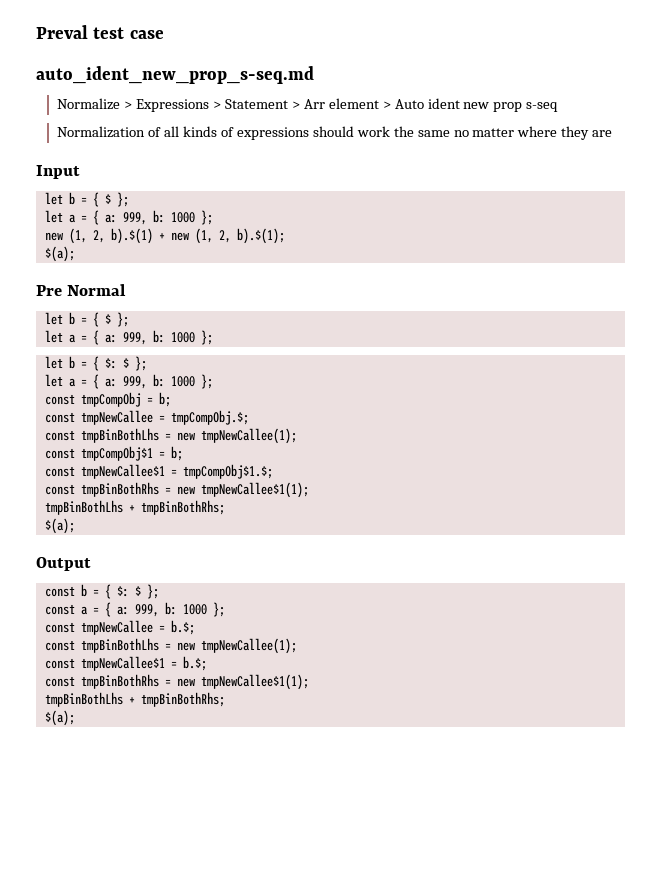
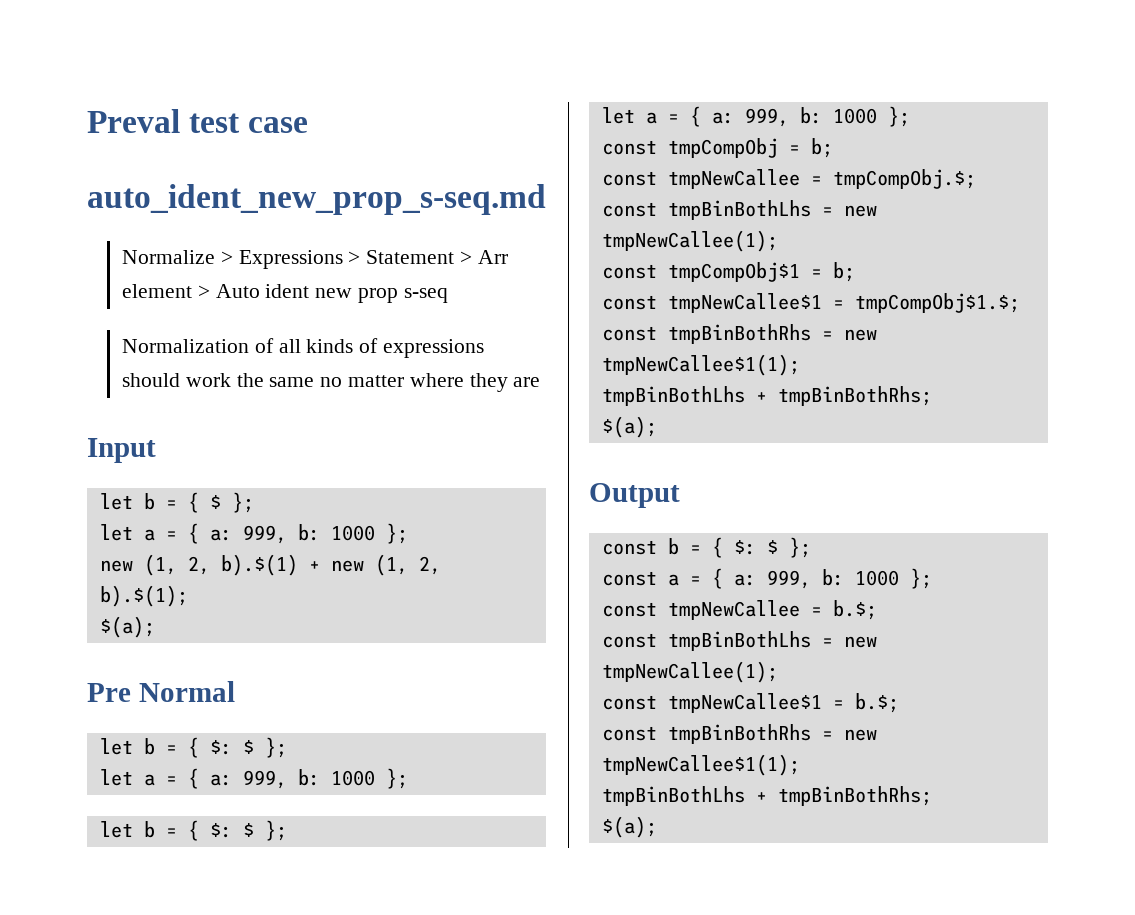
  Pre Normal
- let b = { $ };
+ let b = { $: $ };

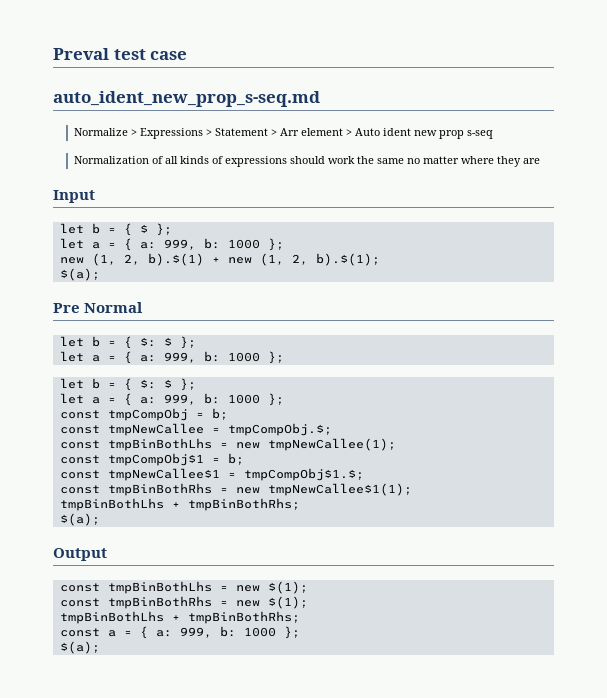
- const b = { $: $ };
+ const tmpBinBothLhs = new $(1);
+ const tmpBinBothRhs = new $(1);
+ tmpBinBothLhs + tmpBinBothRhs;
- const tmpNewCallee = b.$;
- const tmpBinBothLhs = new tmpNewCallee(1);
- const tmpNewCallee$1 = b.$;
- const tmpBinBothRhs = new tmpNewCallee$1(1);
- tmpBinBothLhs + tmpBinBothRhs;

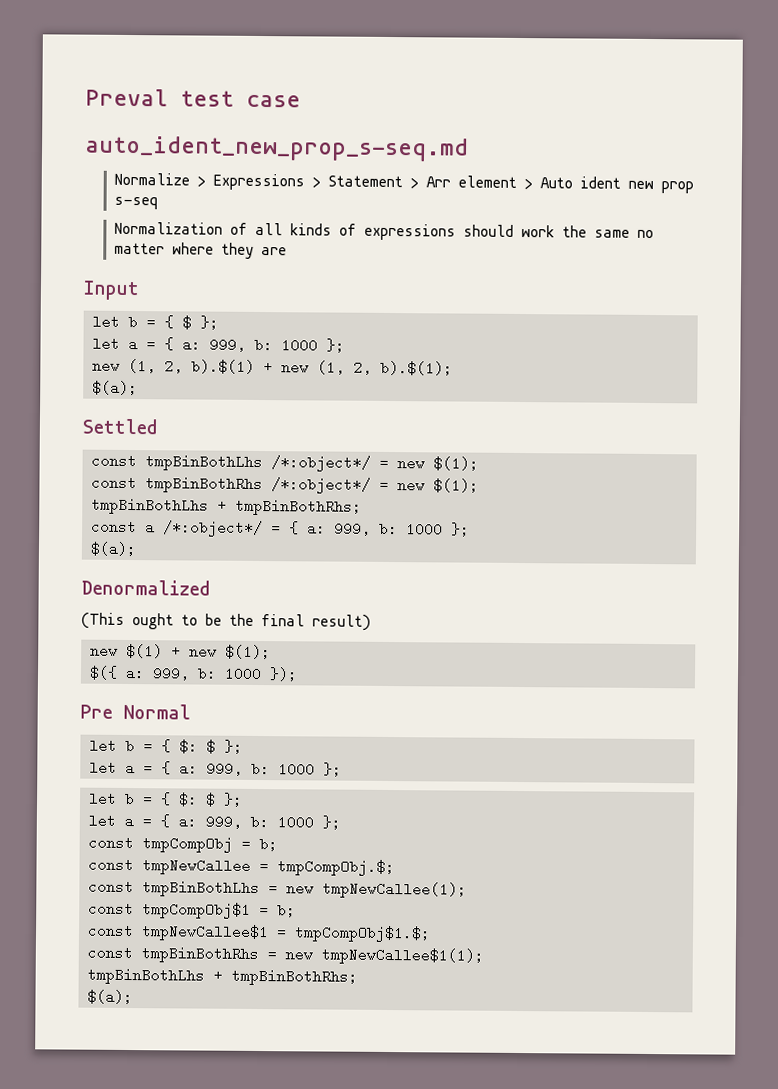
+ Settled
+ const tmpBinBothLhs /*:object*/ = new $(1);
+ const tmpBinBothRhs /*:object*/ = new $(1);
+ tmpBinBothLhs + tmpBinBothRhs;
+ const a /*:object*/ = { a: 999, b: 1000 };
+ $(a);
+ Denormalized
+ (This ought to be the final result)
+ new $(1) + new $(1);
+ $({ a: 999, b: 1000 });
- Output
- const tmpBinBothLhs = new $(1);
- const tmpBinBothRhs = new $(1);
- tmpBinBothLhs + tmpBinBothRhs;
- const a = { a: 999, b: 1000 };
- $(a);

